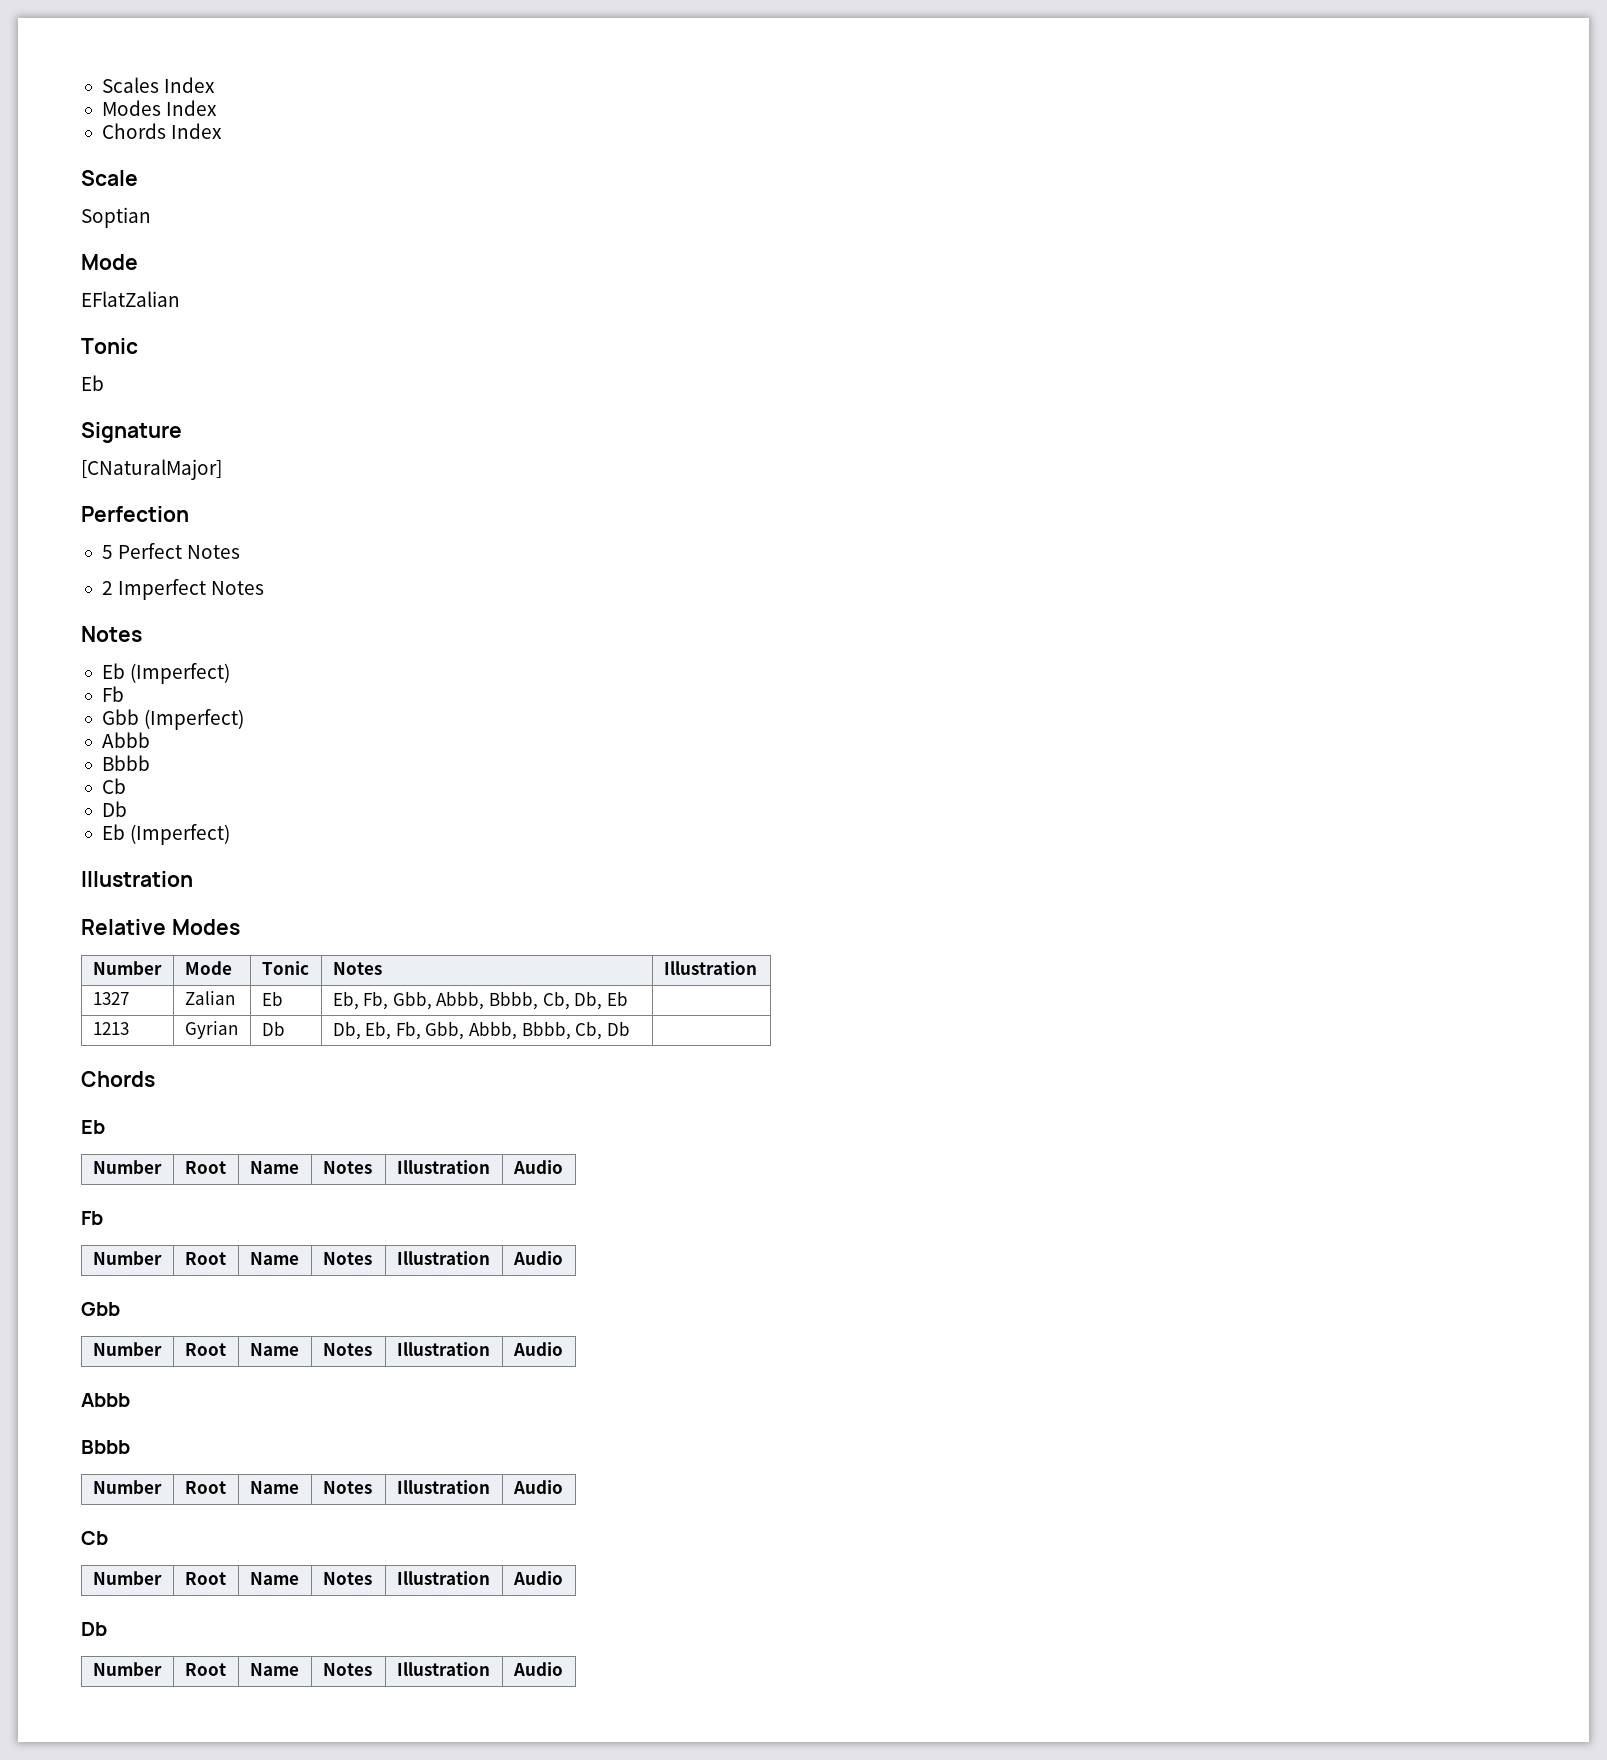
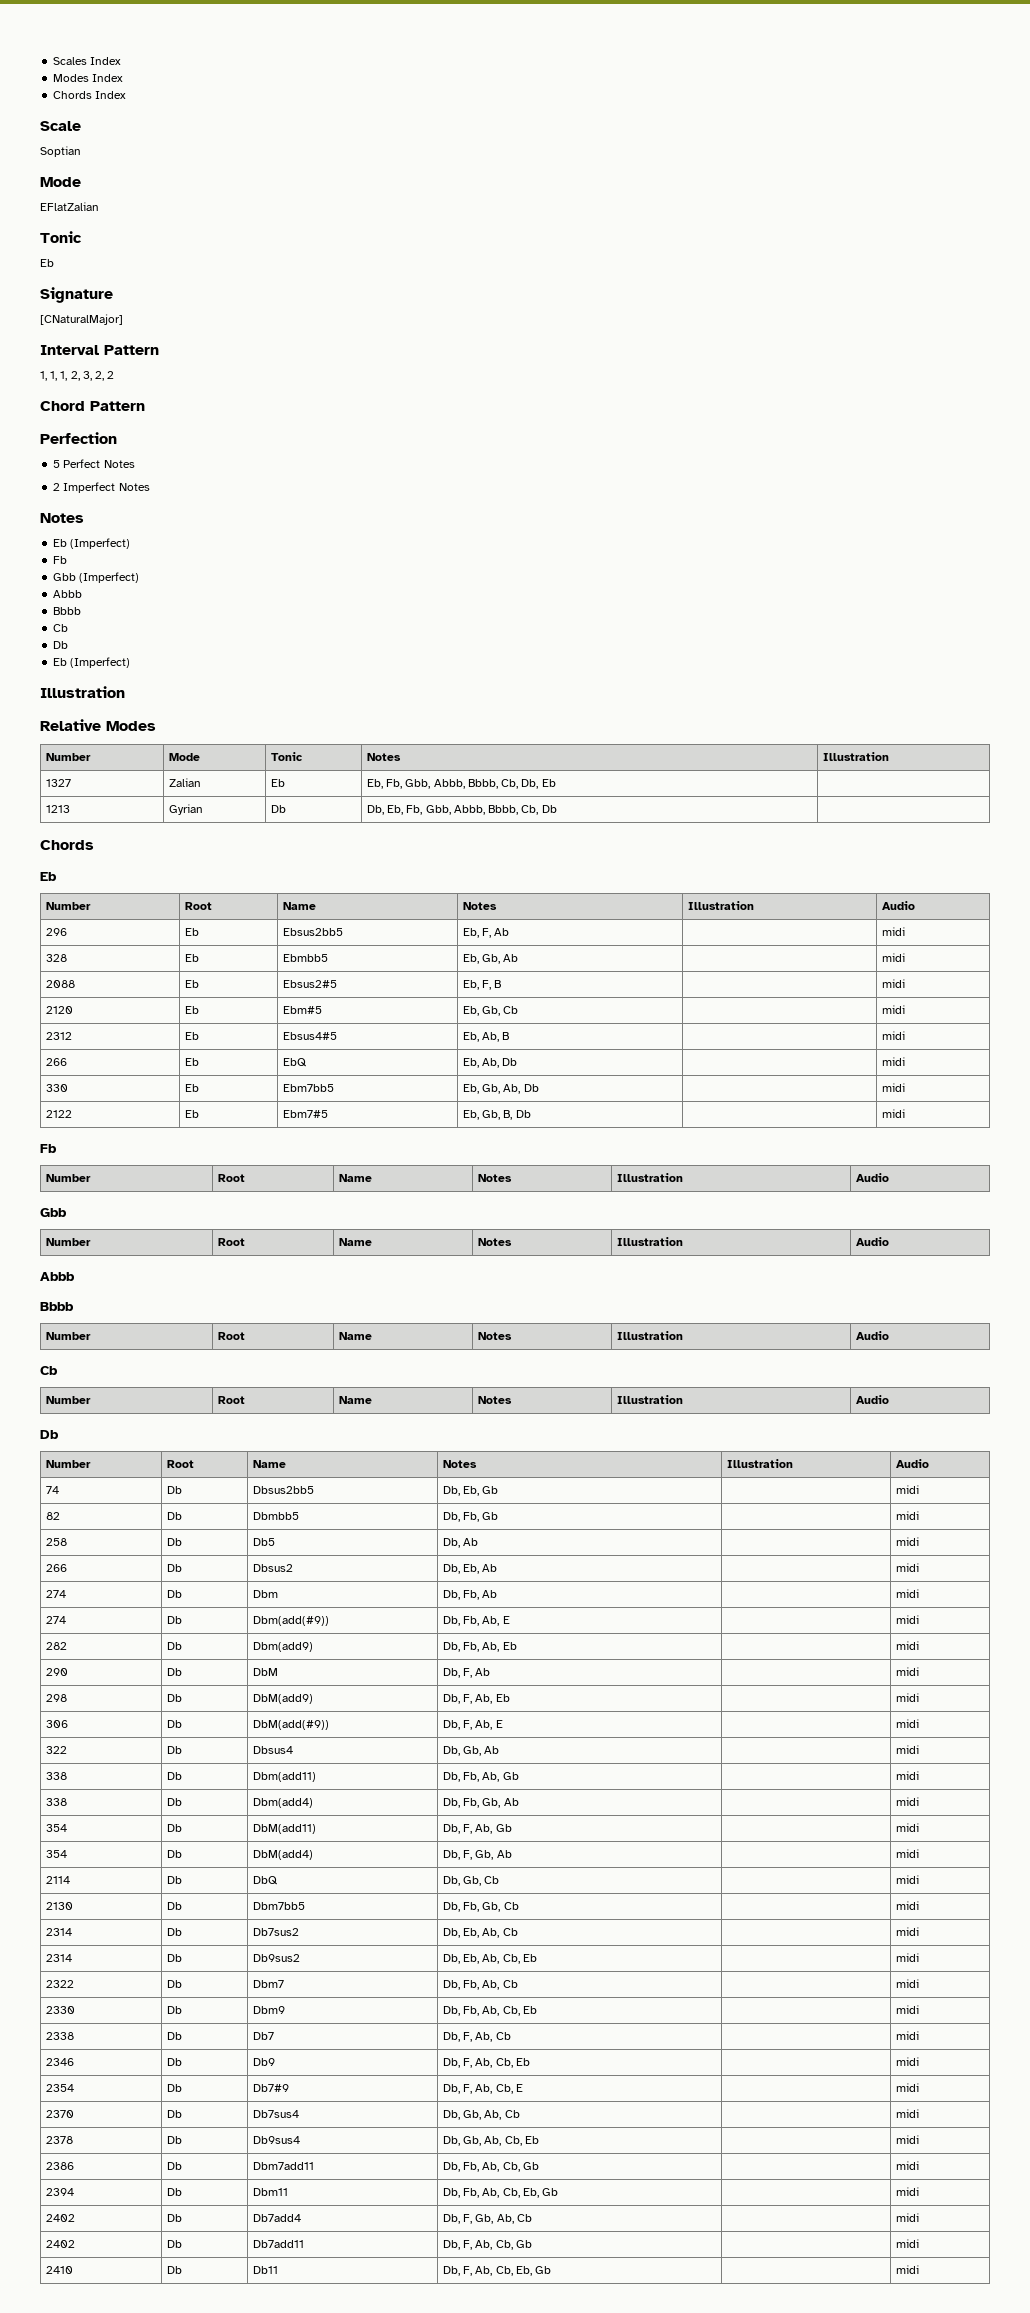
+ Interval Pattern
+ 1, 1, 1, 2, 3, 2, 2
+ Chord Pattern
+ 296 | Eb | Ebsus2bb5 | Eb, F, Ab | | midi
+ 328 | Eb | Ebmbb5 | Eb, Gb, Ab | | midi
+ 2088 | Eb | Ebsus2#5 | Eb, F, B | | midi
+ 2120 | Eb | Ebm#5 | Eb, Gb, Cb | | midi
+ 2312 | Eb | Ebsus4#5 | Eb, Ab, B | | midi
+ 266 | Eb | EbQ | Eb, Ab, Db | | midi
+ 330 | Eb | Ebm7bb5 | Eb, Gb, Ab, Db | | midi
+ 2122 | Eb | Ebm7#5 | Eb, Gb, B, Db | | midi
+ 74 | Db | Dbsus2bb5 | Db, Eb, Gb | | midi
+ 82 | Db | Dbmbb5 | Db, Fb, Gb | | midi
+ 258 | Db | Db5 | Db, Ab | | midi
+ 266 | Db | Dbsus2 | Db, Eb, Ab | | midi
+ 274 | Db | Dbm | Db, Fb, Ab | | midi
+ 274 | Db | Dbm(add(#9)) | Db, Fb, Ab, E | | midi
+ 282 | Db | Dbm(add9) | Db, Fb, Ab, Eb | | midi
+ 290 | Db | DbM | Db, F, Ab | | midi
+ 298 | Db | DbM(add9) | Db, F, Ab, Eb | | midi
+ 306 | Db | DbM(add(#9)) | Db, F, Ab, E | | midi
+ 322 | Db | Dbsus4 | Db, Gb, Ab | | midi
+ 338 | Db | Dbm(add11) | Db, Fb, Ab, Gb | | midi
+ 338 | Db | Dbm(add4) | Db, Fb, Gb, Ab | | midi
+ 354 | Db | DbM(add11) | Db, F, Ab, Gb | | midi
+ 354 | Db | DbM(add4) | Db, F, Gb, Ab | | midi
+ 2114 | Db | DbQ | Db, Gb, Cb | | midi
+ 2130 | Db | Dbm7bb5 | Db, Fb, Gb, Cb | | midi
+ 2314 | Db | Db7sus2 | Db, Eb, Ab, Cb | | midi
+ 2314 | Db | Db9sus2 | Db, Eb, Ab, Cb, Eb | | midi
+ 2322 | Db | Dbm7 | Db, Fb, Ab, Cb | | midi
+ 2330 | Db | Dbm9 | Db, Fb, Ab, Cb, Eb | | midi
+ 2338 | Db | Db7 | Db, F, Ab, Cb | | midi
+ 2346 | Db | Db9 | Db, F, Ab, Cb, Eb | | midi
+ 2354 | Db | Db7#9 | Db, F, Ab, Cb, E | | midi
+ 2370 | Db | Db7sus4 | Db, Gb, Ab, Cb | | midi
+ 2378 | Db | Db9sus4 | Db, Gb, Ab, Cb, Eb | | midi
+ 2386 | Db | Dbm7add11 | Db, Fb, Ab, Cb, Gb | | midi
+ 2394 | Db | Dbm11 | Db, Fb, Ab, Cb, Eb, Gb | | midi
+ 2402 | Db | Db7add4 | Db, F, Gb, Ab, Cb | | midi
+ 2402 | Db | Db7add11 | Db, F, Ab, Cb, Gb | | midi
+ 2410 | Db | Db11 | Db, F, Ab, Cb, Eb, Gb | | midi

